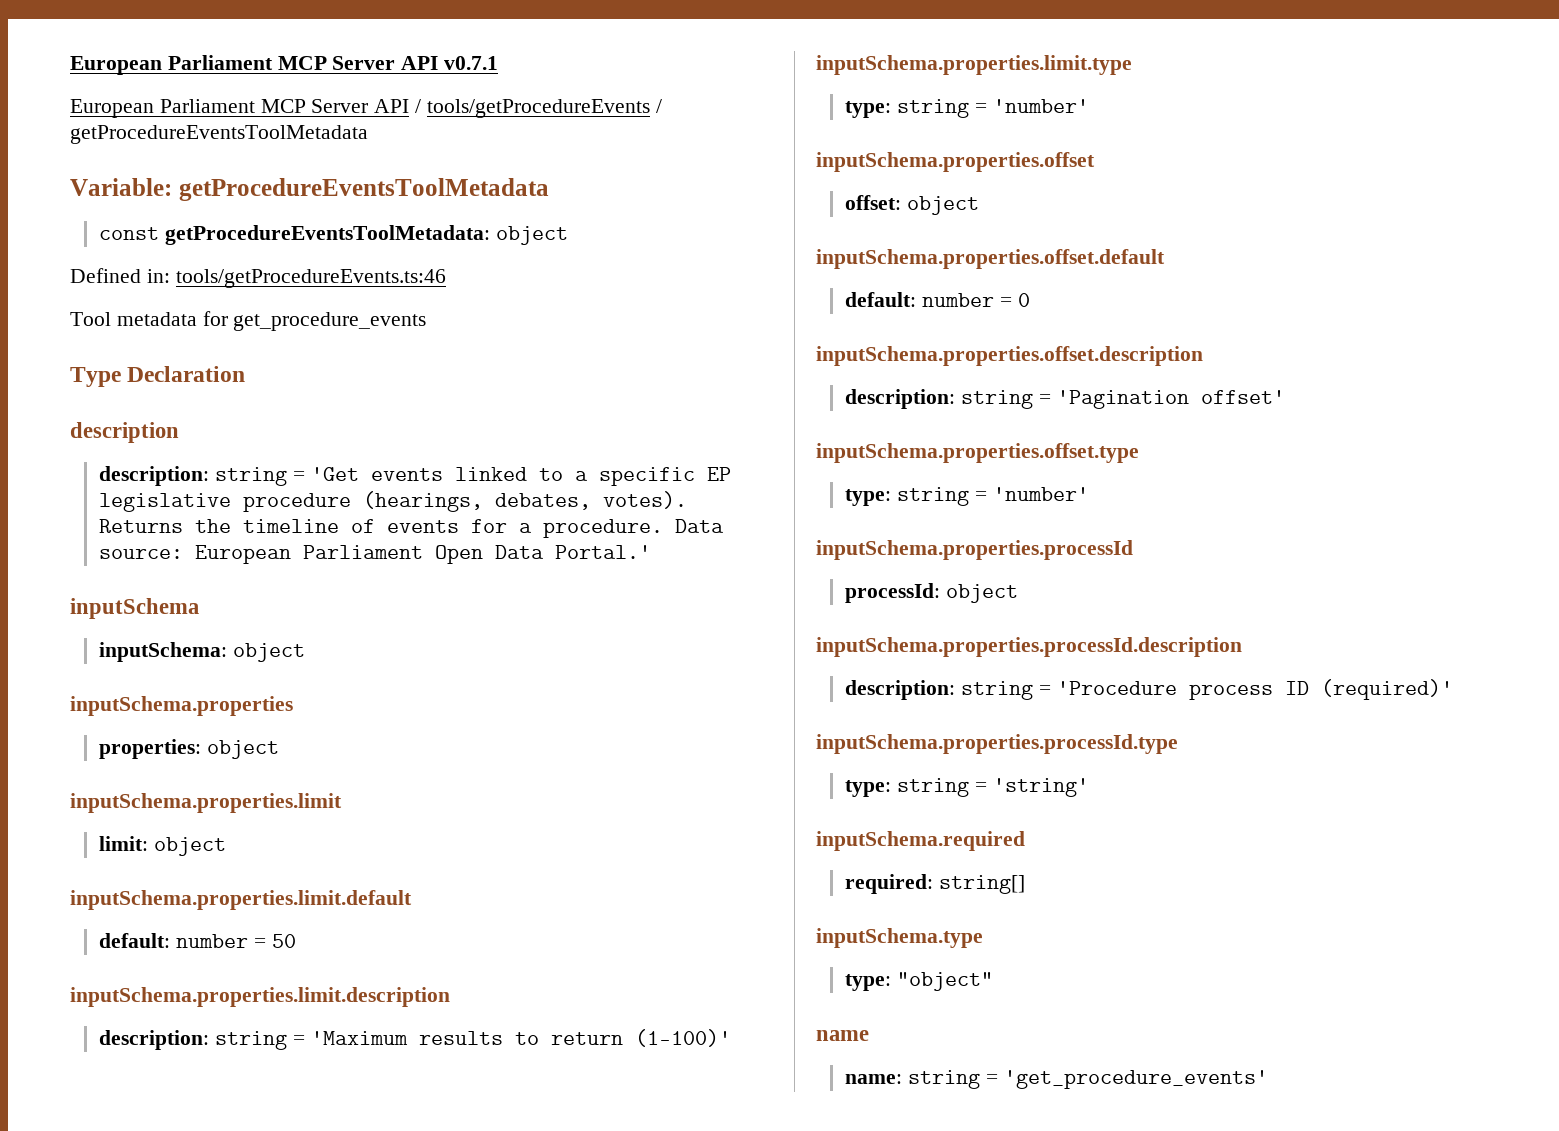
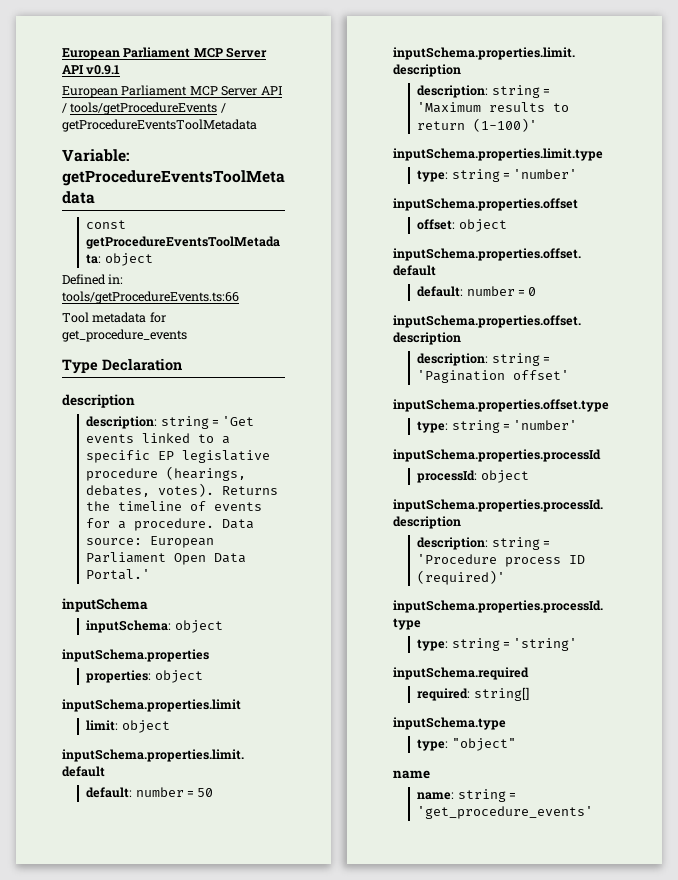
- European Parliament MCP Server API v0.7.1
+ European Parliament MCP Server API v0.9.1
- Defined in: tools/getProcedureEvents.ts:46
+ Defined in: tools/getProcedureEvents.ts:66

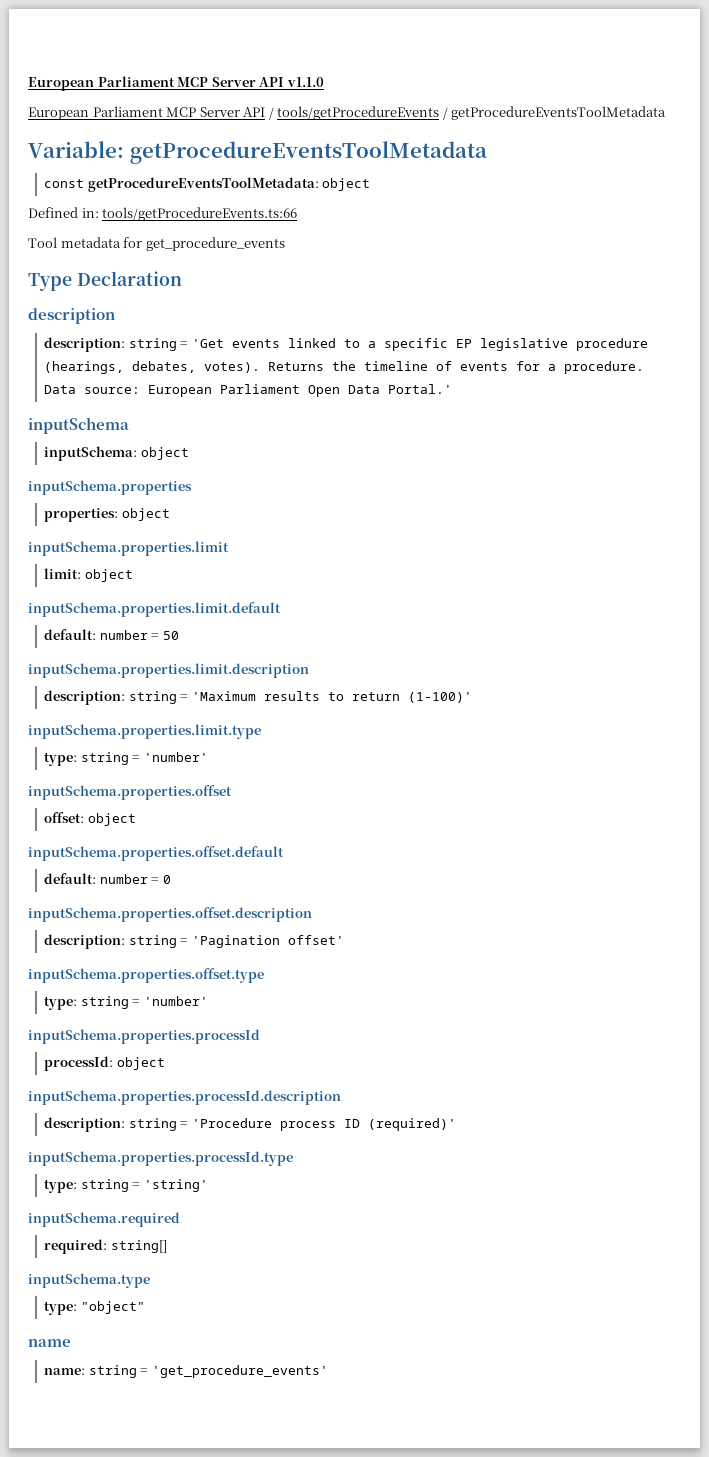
- European Parliament MCP Server API v0.9.1
+ European Parliament MCP Server API v1.1.0

